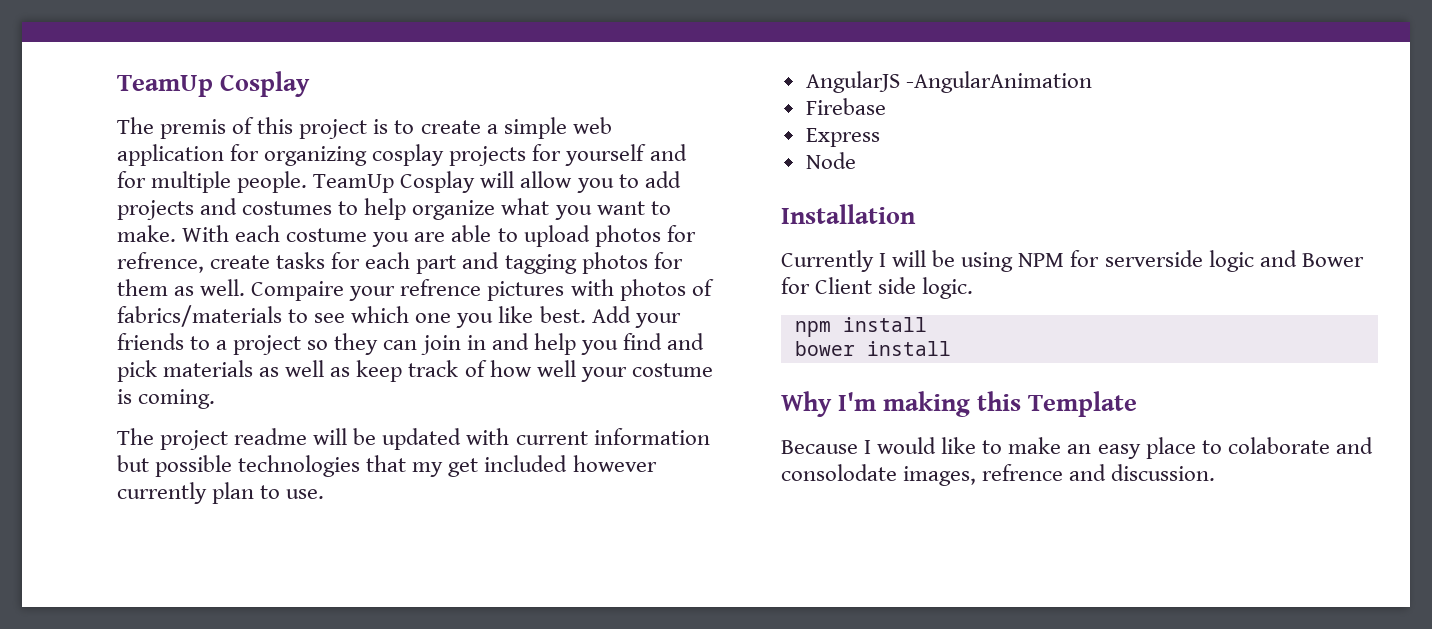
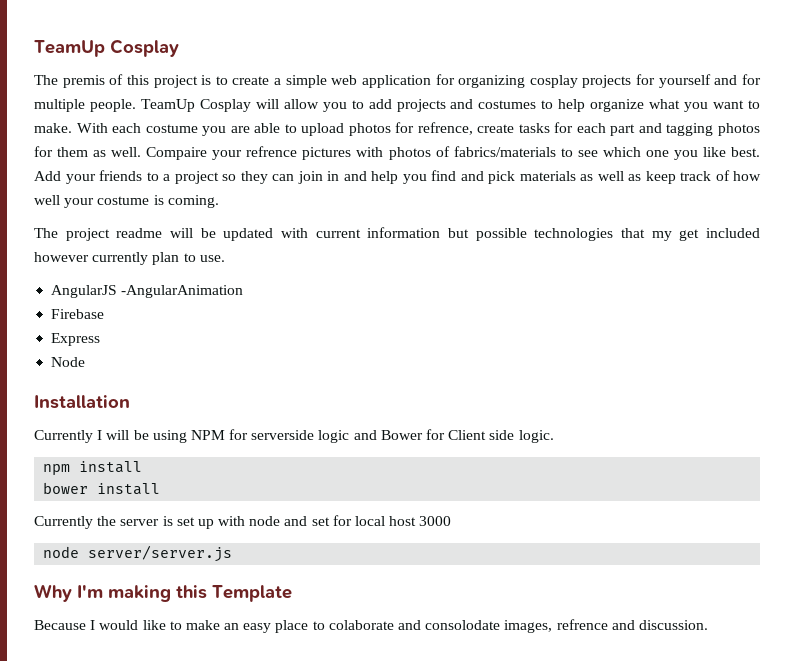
+ Currently the server is set up with node and set for local host 3000
+ node server/server.js

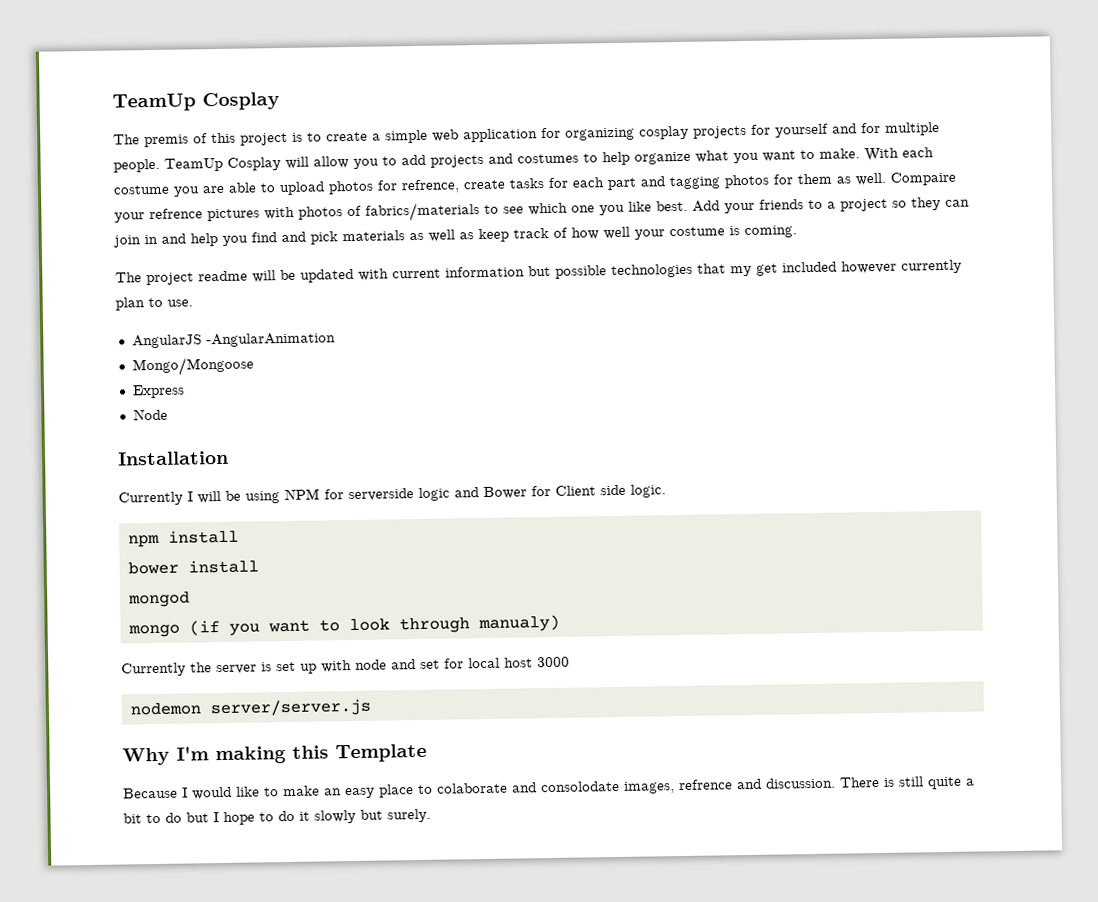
- Firebase
+ Mongo/Mongoose
+ mongod
+ mongo (if you want to look through manualy)
- node server/server.js
+ nodemon server/server.js
+ There is still quite a bit to do but I hope to do it slowly but surely.

